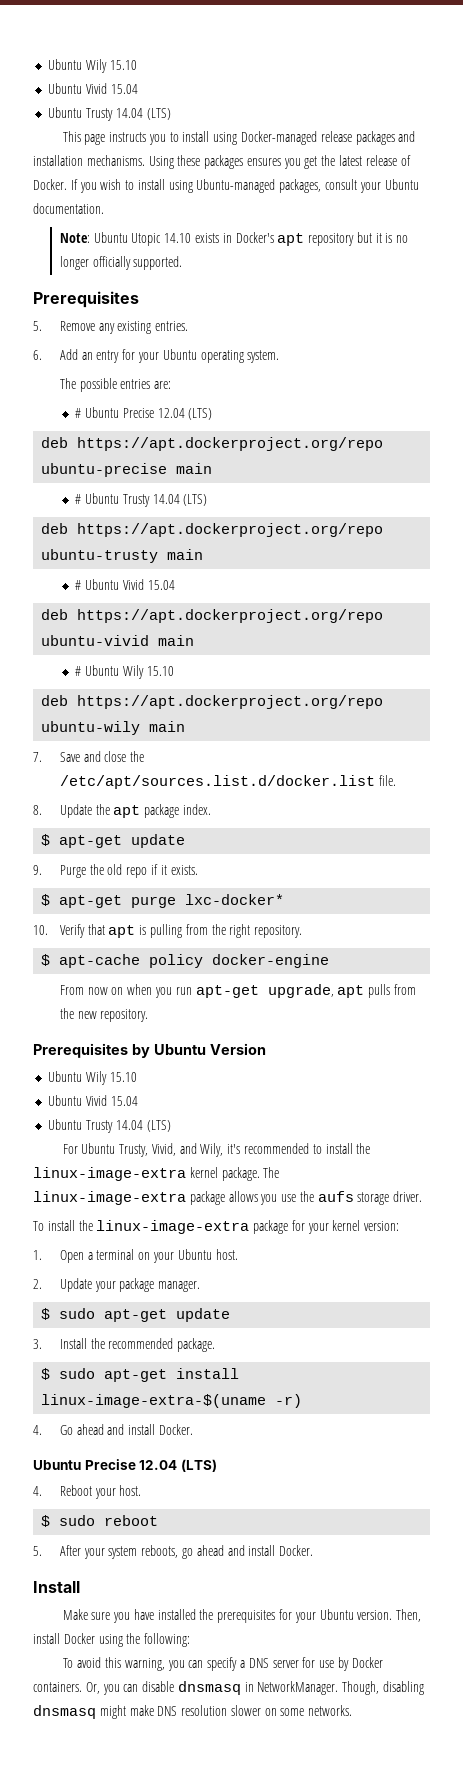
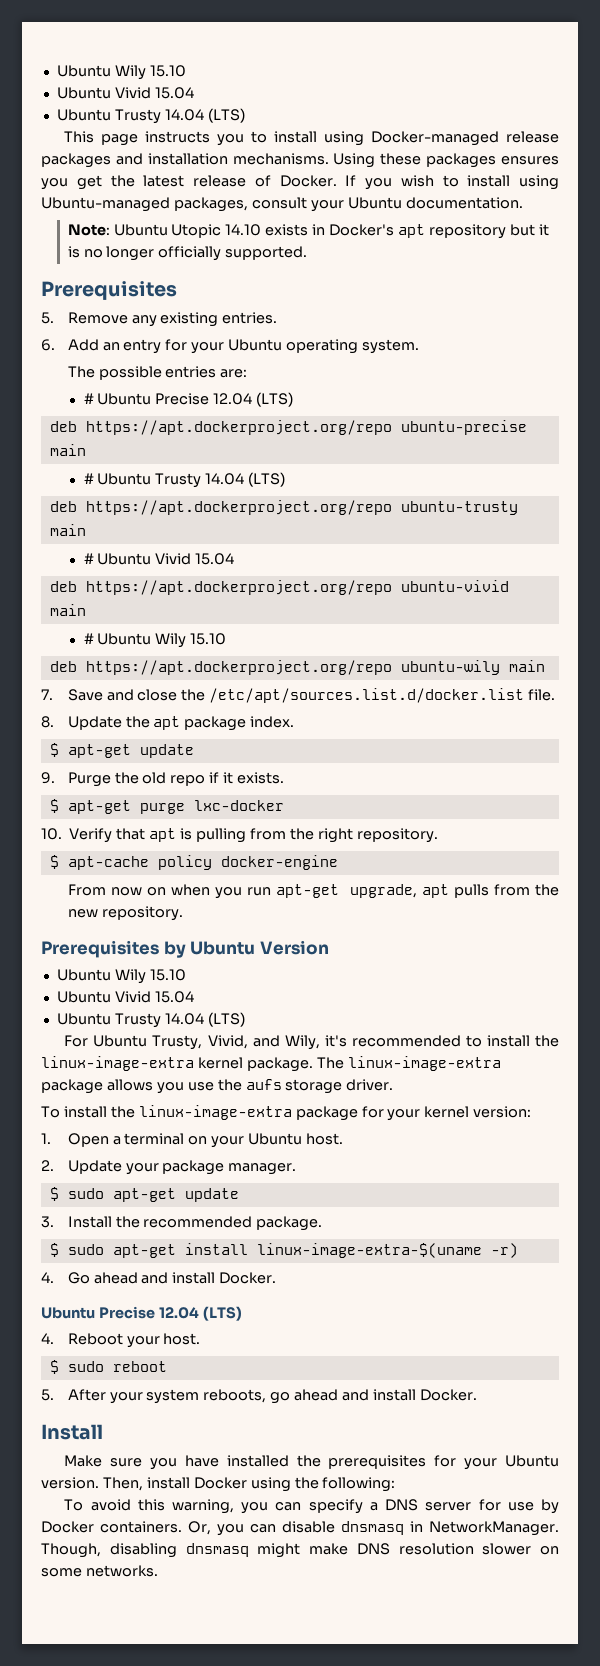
- $ apt-get purge lxc-docker*
+ $ apt-get purge lxc-docker

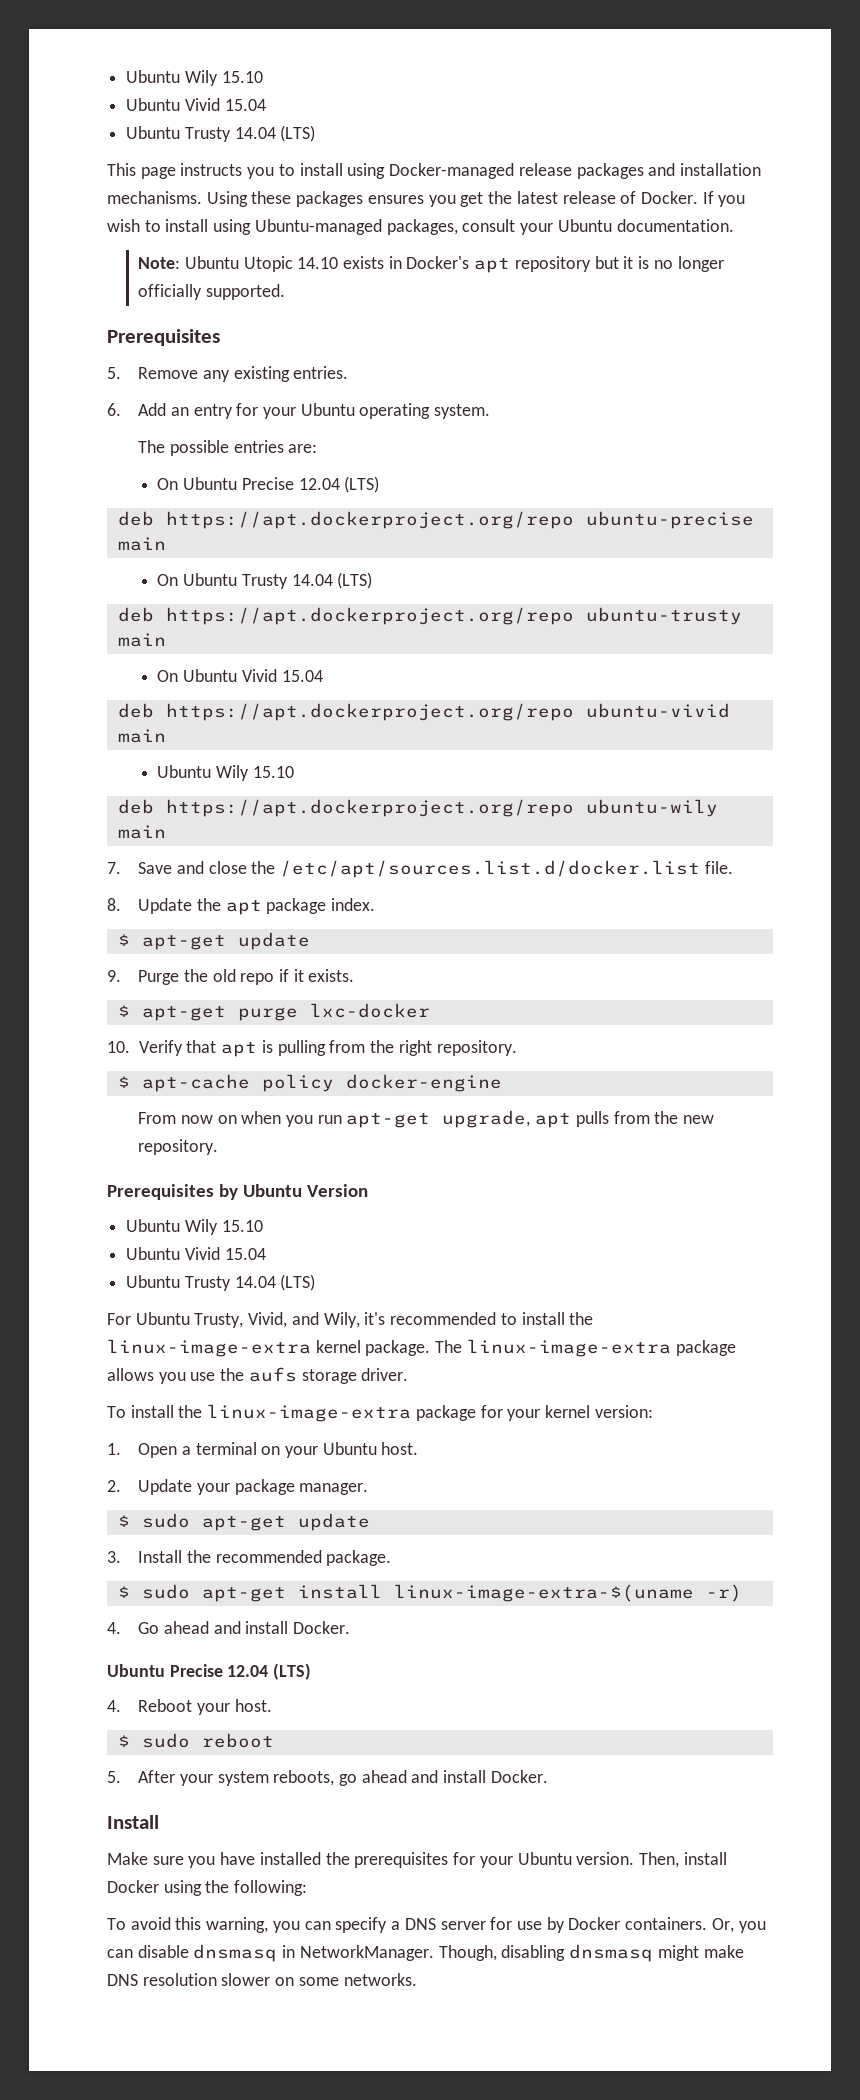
- # Ubuntu Precise 12.04 (LTS)
+ On Ubuntu Precise 12.04 (LTS)
- # Ubuntu Trusty 14.04 (LTS)
+ On Ubuntu Trusty 14.04 (LTS)
- # Ubuntu Vivid 15.04
+ On Ubuntu Vivid 15.04
  deb https://apt.dockerproject.org/repo ubuntu-vivid main
- # Ubuntu Wily 15.10
+ Ubuntu Wily 15.10

